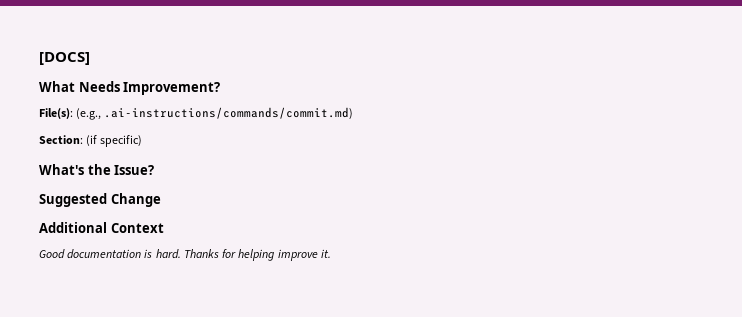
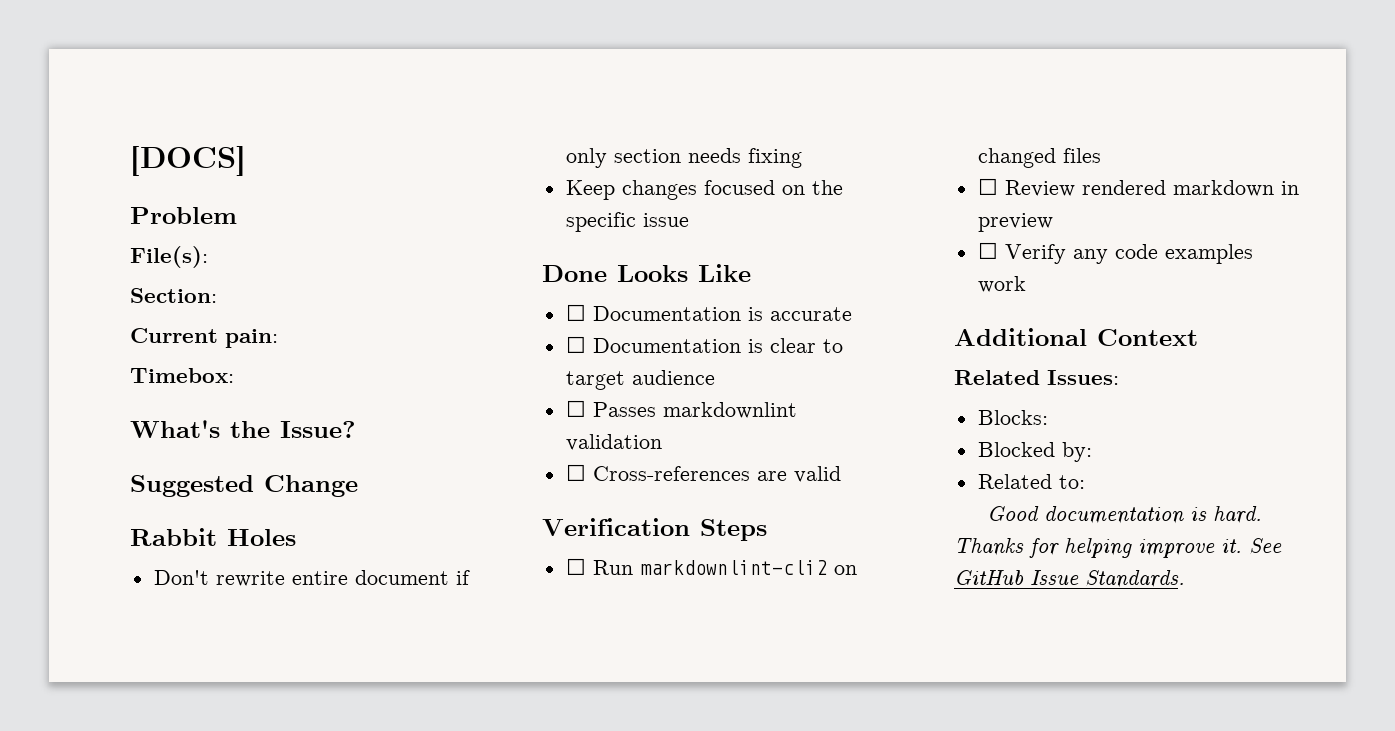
- What Needs Improvement?
+ Problem
- File(s): (e.g., .ai-instructions/commands/commit.md)
+ File(s):
- Section: (if specific)
+ Section:
+ Current pain:
+ Timebox:
+ Rabbit Holes
+ Don't rewrite entire document if only section needs fixing
+ Keep changes focused on the specific issue
+ Done Looks Like
+ ☐ Documentation is accurate
+ ☐ Documentation is clear to target audience
+ ☐ Passes markdownlint validation
+ ☐ Cross-references are valid
+ Verification Steps
+ ☐ Run markdownlint-cli2 on changed files
+ ☐ Review rendered markdown in preview
+ ☐ Verify any code examples work
  Additional Context
+ Related Issues:
+ Blocks:
+ Blocked by:
+ Related to:
+ See GitHub Issue Standards.

